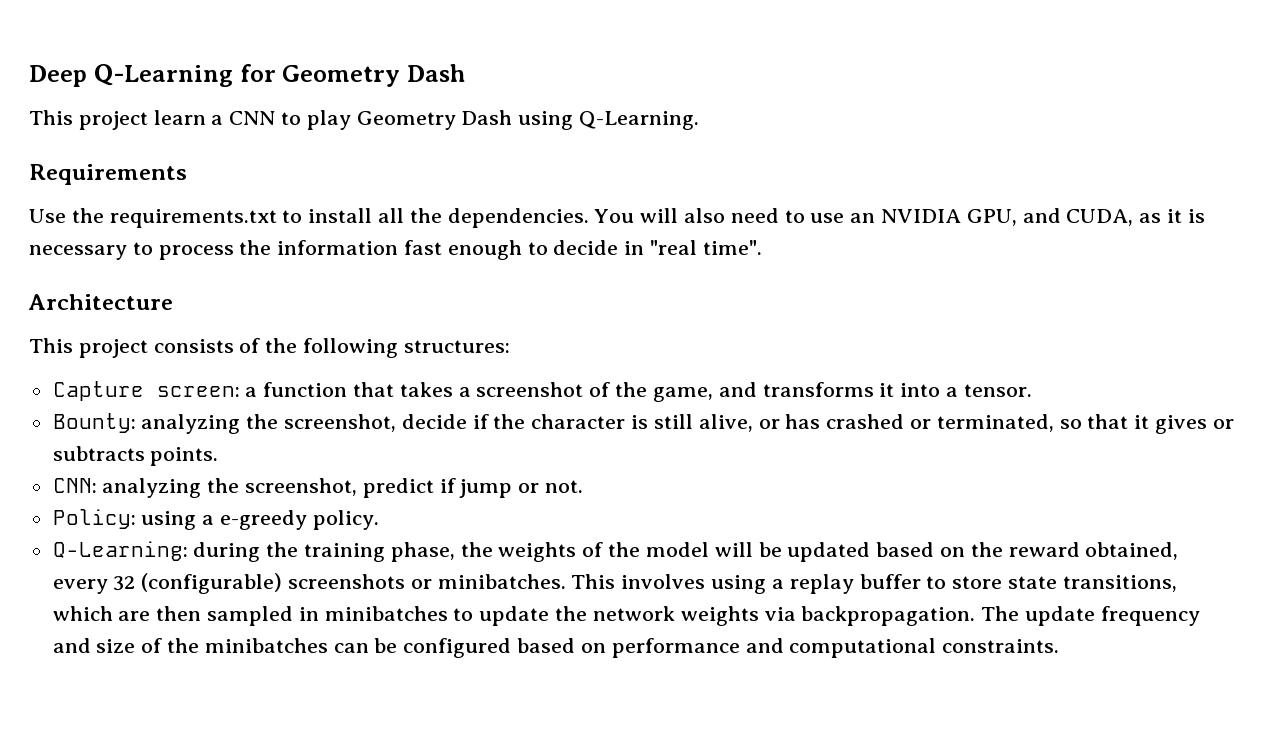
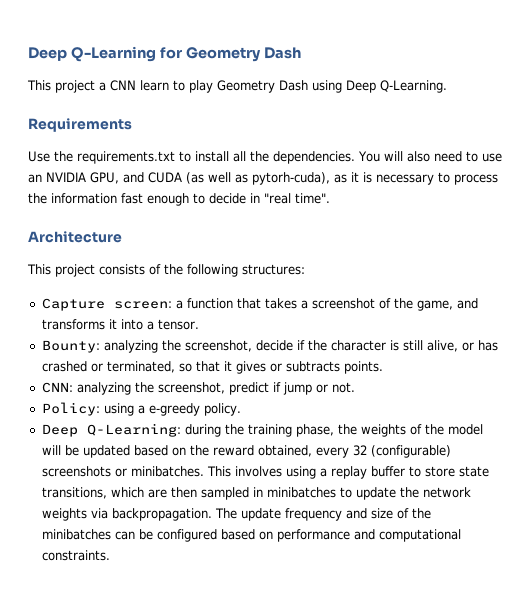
- This project learn a CNN to play Geometry Dash using Q-Learning.
+ This project a CNN learn to play Geometry Dash using Deep Q-Learning.
- You will also need to use an NVIDIA GPU, and CUDA, as it is necessary to process the information fast enough to decide in "real time".
+ You will also need to use an NVIDIA GPU, and CUDA (as well as pytorh-cuda), as it is necessary to process the information fast enough to decide in "real time".
- Q-Learning: during the training phase, the weights of the model will be updated based on the reward obtained, every 32 (configurable) screenshots or minibatches.
+ Deep Q-Learning: during the training phase, the weights of the model will be updated based on the reward obtained, every 32 (configurable) screenshots or minibatches.

